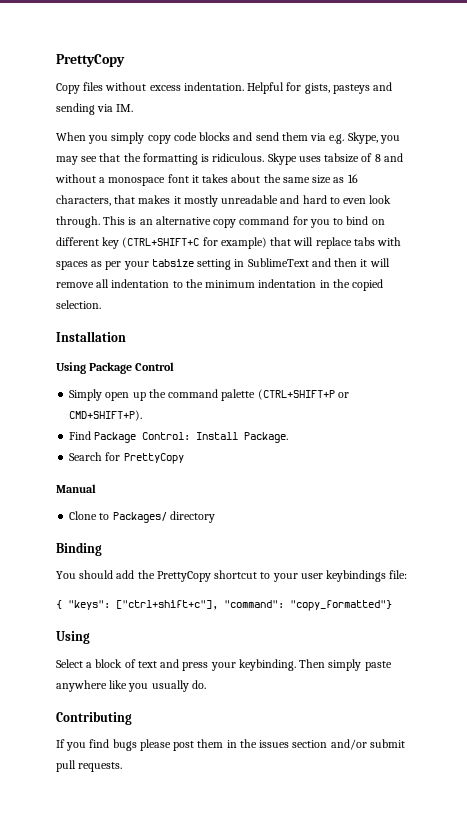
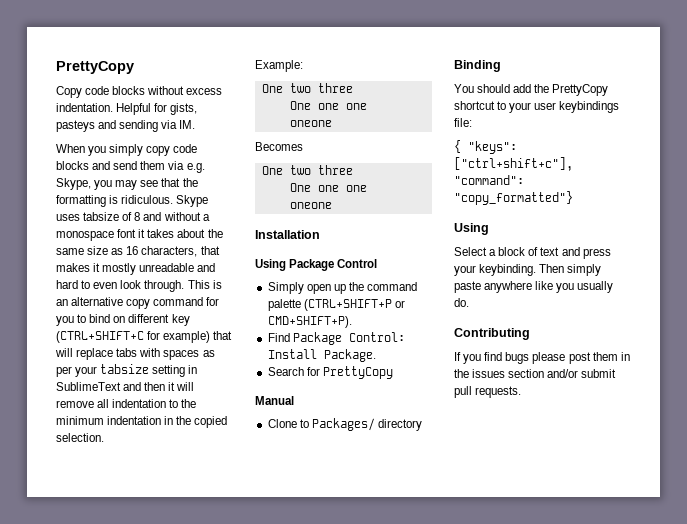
- Copy files without excess indentation.
+ Copy code blocks without excess indentation.
+ Example:
+ One two three
+ One one one
+ oneone
+ Becomes
+ One two three
+ One one one
+ oneone

